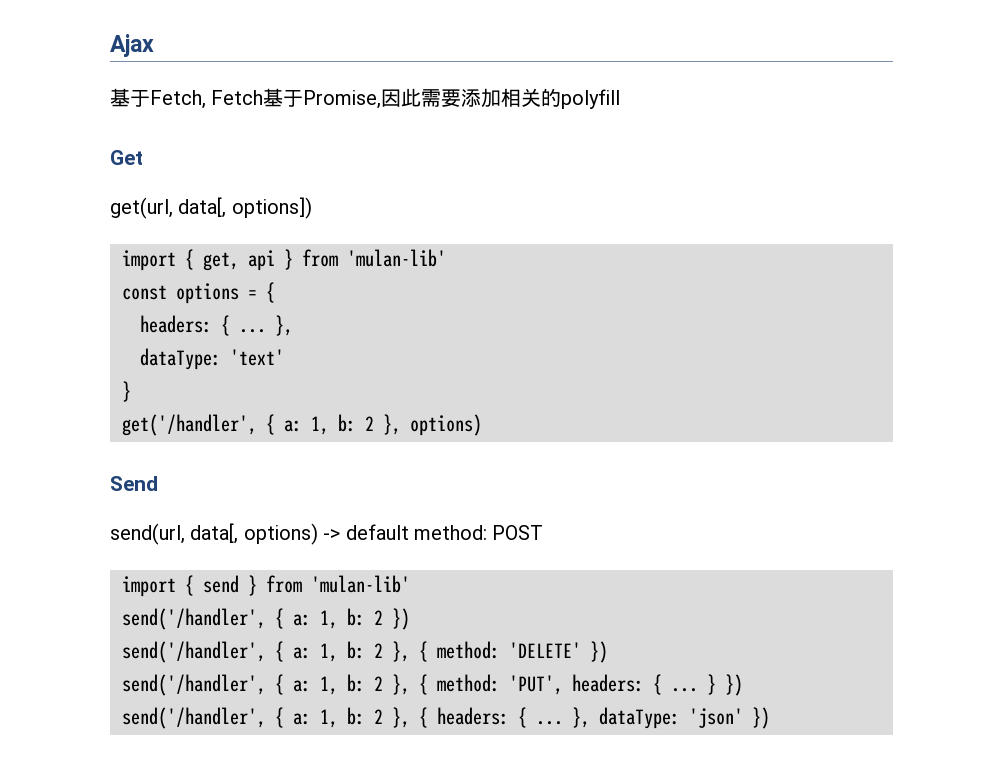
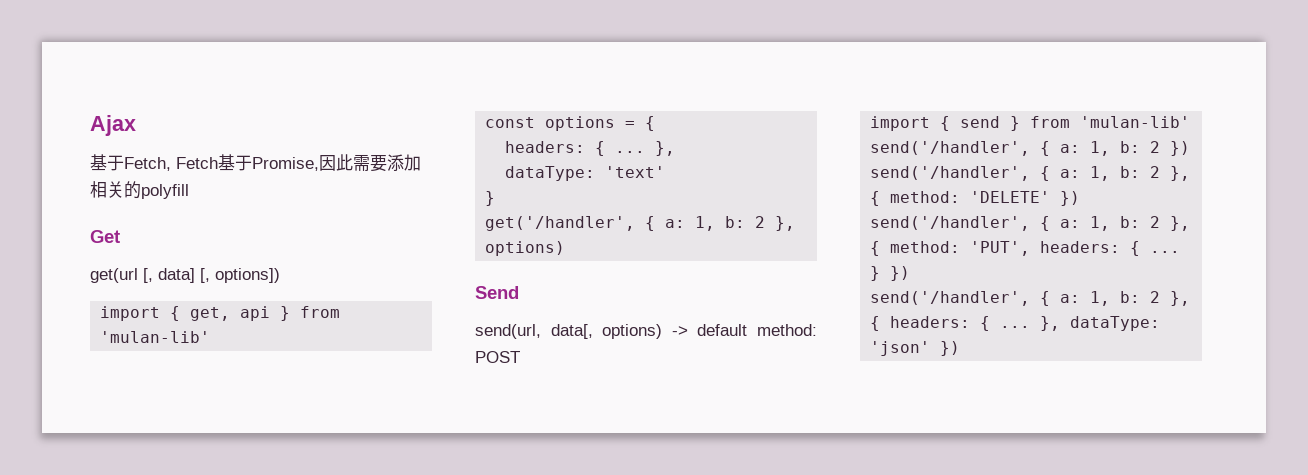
- get(url, data[, options])
+ get(url [, data] [, options])

